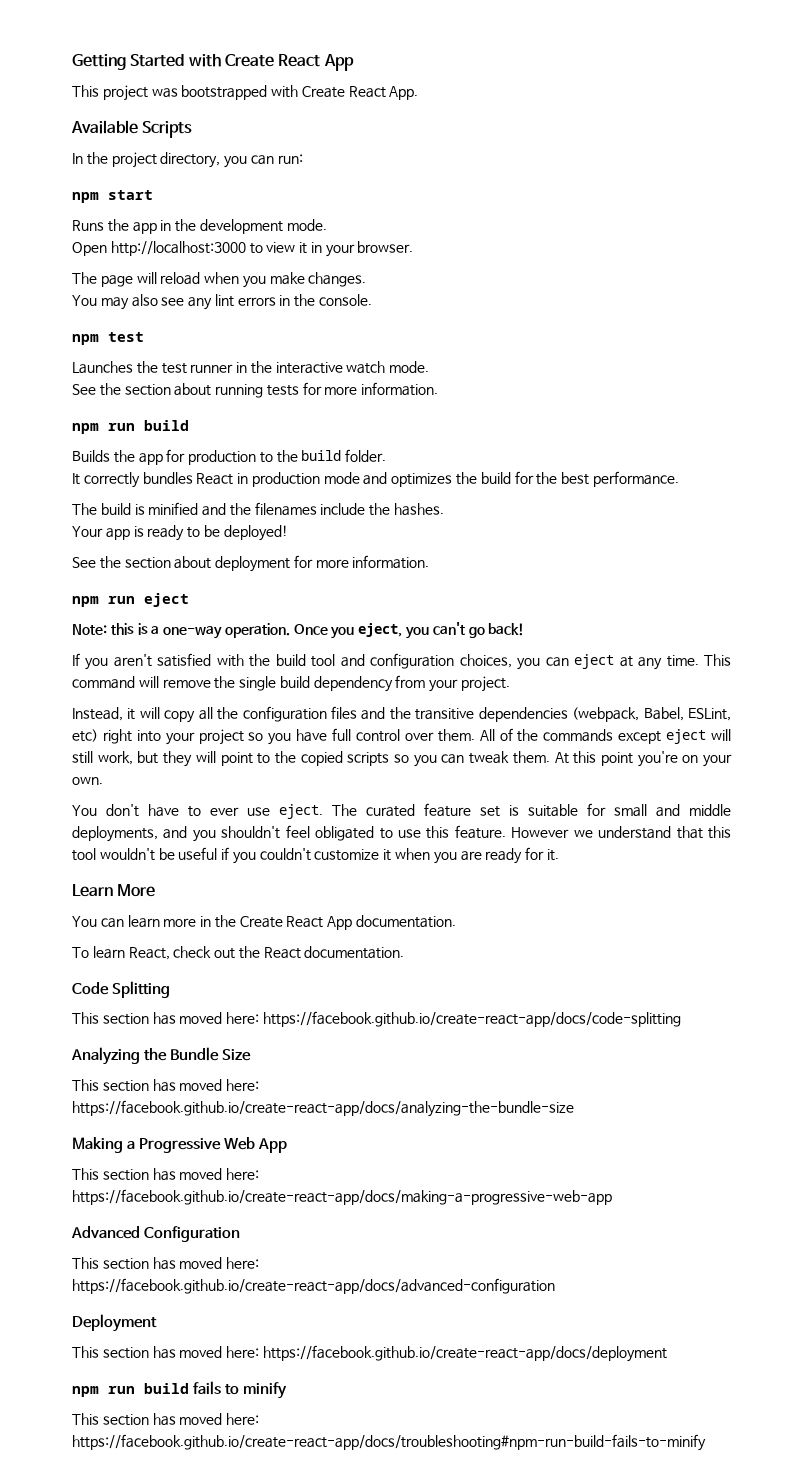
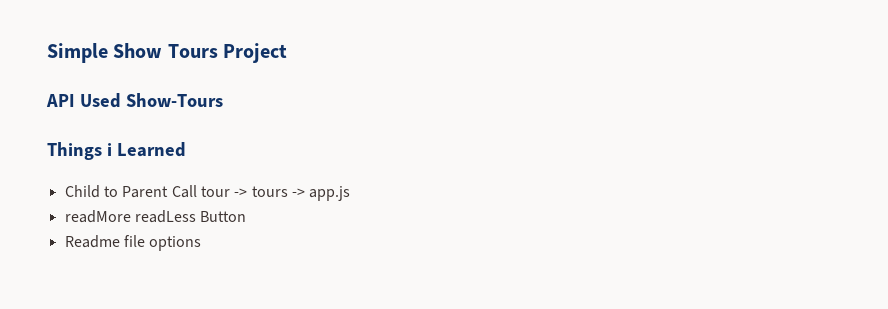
- Getting Started with Create React App
- This project was bootstrapped with Create React App.
- Available Scripts
- In the project directory, you can run:
- npm start
- Runs the app in the development mode.
- Open http://localhost:3000 to view it in your browser.
- The page will reload when you make changes.
- You may also see any lint errors in the console.
- npm test
- Launches the test runner in the interactive watch mode.
- See the section about running tests for more information.
- npm run build
- Builds the app for production to the build folder.
- It correctly bundles React in production mode and optimizes the build for the best performance.
- The build is minified and the filenames include the hashes.
- Your app is ready to be deployed!
- See the section about deployment for more information.
- npm run eject
- Note: this is a one-way operation. Once you eject, you can't go back!
- If you aren't satisfied with the build tool and configuration choices, you can eject at any time. This command will remove the single build dependency from your project.
- Instead, it will copy all the configuration files and the transitive dependencies (webpack, Babel, ESLint, etc) right into your project so you have full control over them. All of the commands except eject will still work, but they will point to the copied scripts so you can tweak them. At this point you're on your own.
- You don't have to ever use eject. The curated feature set is suitable for small and middle deployments, and you shouldn't feel obligated to use this feature. However we understand that this tool wouldn't be useful if you couldn't customize it when you are ready for it.
- Learn More
- You can learn more in the Create React App documentation.
- To learn React, check out the React documentation.
- Code Splitting
- This section has moved here: https://facebook.github.io/create-react-app/docs/code-splitting
- Analyzing the Bundle Size
- This section has moved here: https://facebook.github.io/create-react-app/docs/analyzing-the-bundle-size
- Making a Progressive Web App
- This section has moved here: https://facebook.github.io/create-react-app/docs/making-a-progressive-web-app
- Advanced Configuration
- This section has moved here: https://facebook.github.io/create-react-app/docs/advanced-configuration
- Deployment
- This section has moved here: https://facebook.github.io/create-react-app/docs/deployment
- npm run build fails to minify
- This section has moved here: https://facebook.github.io/create-react-app/docs/troubleshooting#npm-run-build-fails-to-minify
+ Simple Show Tours Project
+ API Used Show-Tours
+ Things i Learned
+ Child to Parent Call tour -> tours -> app.js
+ readMore readLess Button
+ Readme file options

